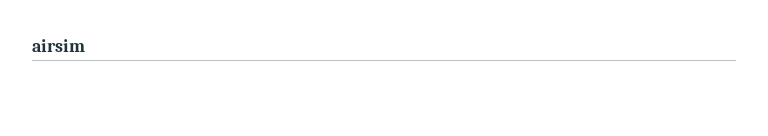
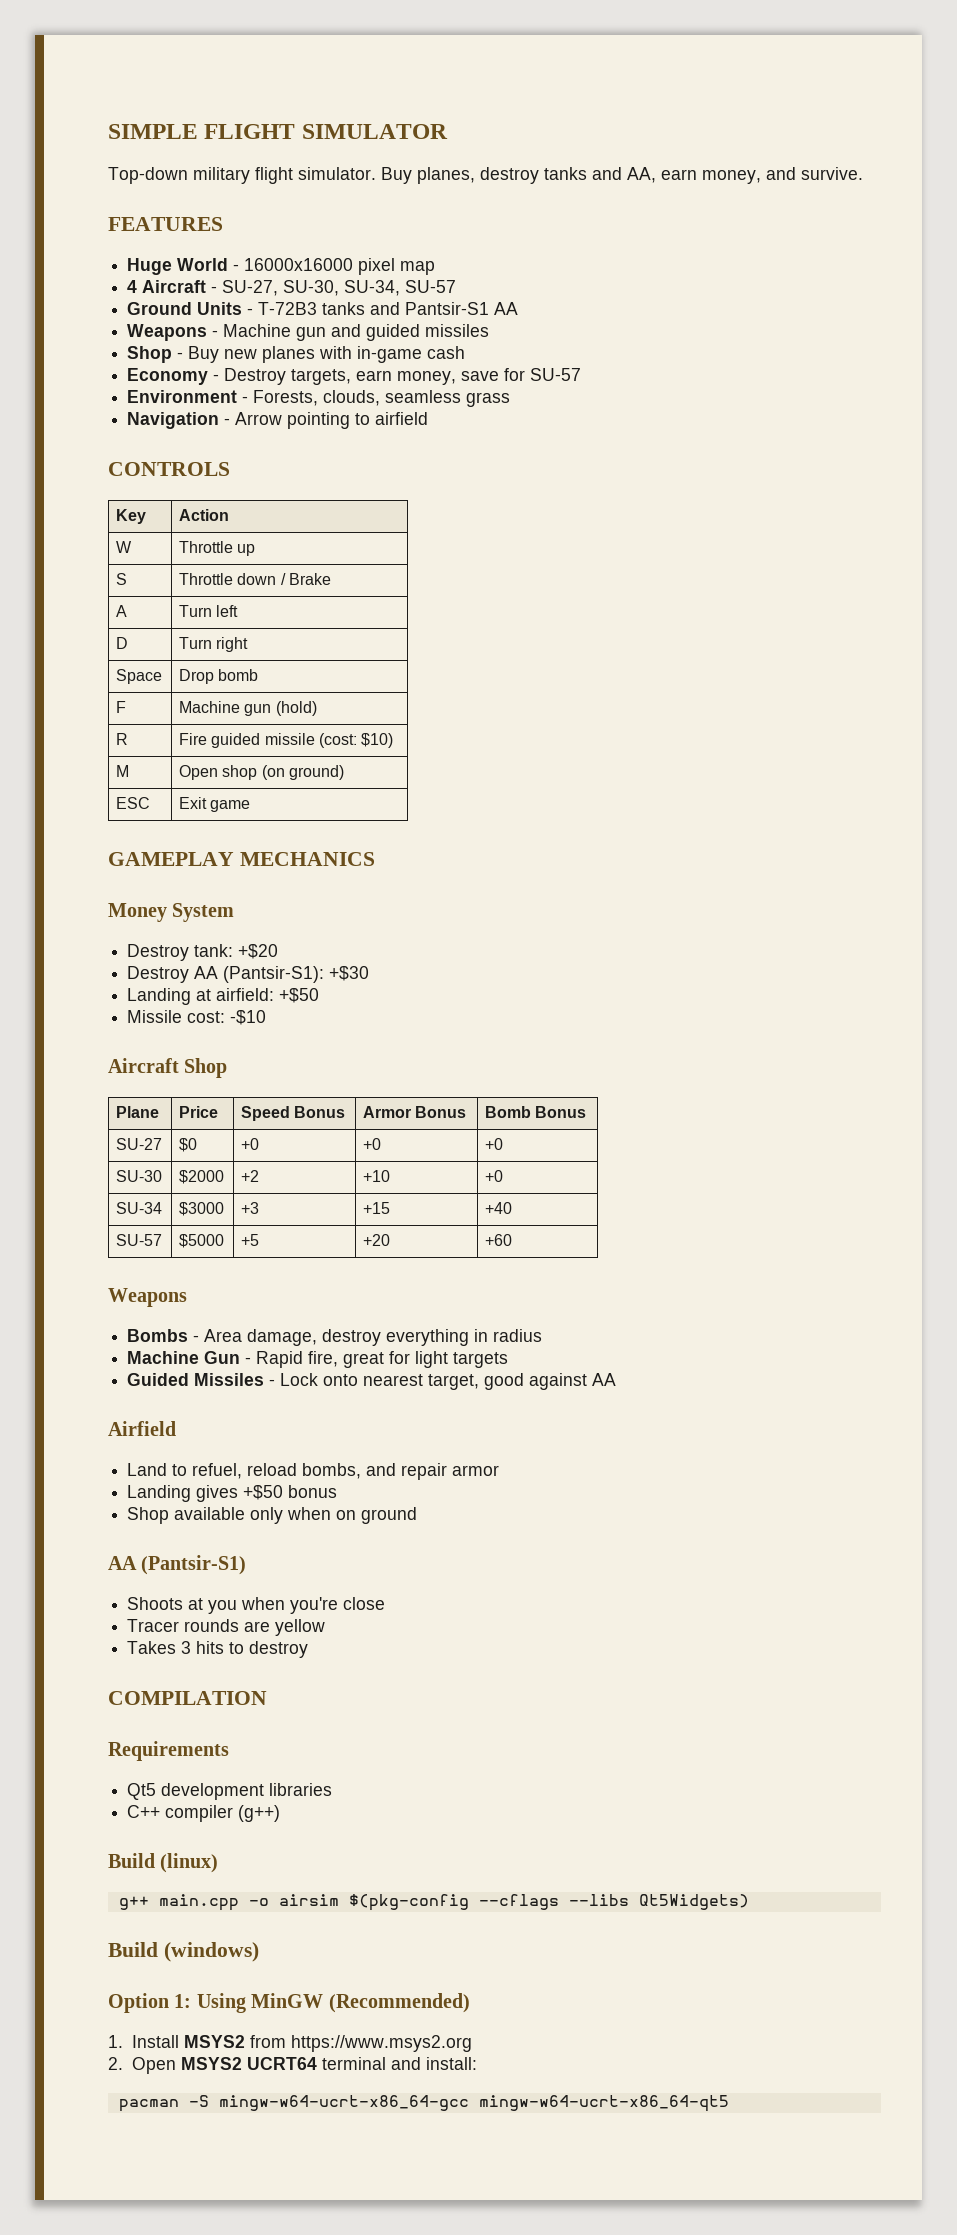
- airsim
+ SIMPLE FLIGHT SIMULATOR
+ Top-down military flight simulator. Buy planes, destroy tanks and AA, earn money, and survive.
+ FEATURES
+ Huge World - 16000x16000 pixel map
+ 4 Aircraft - SU-27, SU-30, SU-34, SU-57
+ Ground Units - T-72B3 tanks and Pantsir-S1 AA
+ Weapons - Machine gun and guided missiles
+ Shop - Buy new planes with in-game cash
+ Economy - Destroy targets, earn money, save for SU-57
+ Environment - Forests, clouds, seamless grass
+ Navigation - Arrow pointing to airfield
+ CONTROLS
+ Key | Action
+ W | Throttle up
+ S | Throttle down / Brake
+ A | Turn left
+ D | Turn right
+ Space | Drop bomb
+ F | Machine gun (hold)
+ R | Fire guided missile (cost: $10)
+ M | Open shop (on ground)
+ ESC | Exit game
+ GAMEPLAY MECHANICS
+ Money System
+ Destroy tank: +$20
+ Destroy AA (Pantsir-S1): +$30
+ Landing at airfield: +$50
+ Missile cost: -$10
+ Aircraft Shop
+ Plane | Price | Speed Bonus | Armor Bonus | Bomb Bonus
+ SU-27 | $0 | +0 | +0 | +0
+ SU-30 | $2000 | +2 | +10 | +0
+ SU-34 | $3000 | +3 | +15 | +40
+ SU-57 | $5000 | +5 | +20 | +60
+ Weapons
+ Bombs - Area damage, destroy everything in radius
+ Machine Gun - Rapid fire, great for light targets
+ Guided Missiles - Lock onto nearest target, good against AA
+ Airfield
+ Land to refuel, reload bombs, and repair armor
+ Landing gives +$50 bonus
+ Shop available only when on ground
+ AA (Pantsir-S1)
+ Shoots at you when you're close
+ Tracer rounds are yellow
+ Takes 3 hits to destroy
+ COMPILATION
+ Requirements
+ Qt5 development libraries
+ C++ compiler (g++)
+ Build (linux)
+ g++ main.cpp -o airsim $(pkg-config --cflags --libs Qt5Widgets)
+ Build (windows)
+ Option 1: Using MinGW (Recommended)
+ 1. Install MSYS2 from https://www.msys2.org
+ 2. Open MSYS2 UCRT64 terminal and install:
+ pacman -S mingw-w64-ucrt-x86_64-gcc mingw-w64-ucrt-x86_64-qt5

